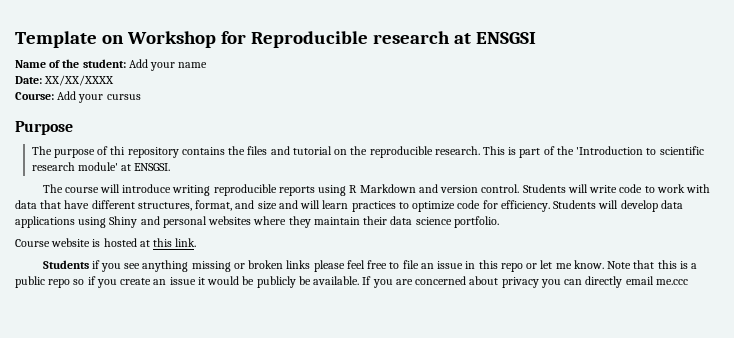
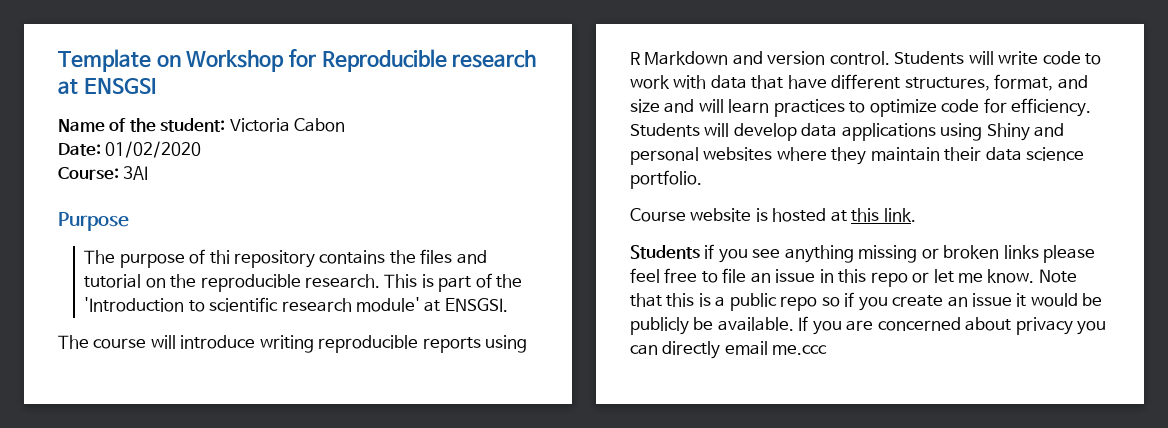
- Name of the student: Add your name
+ Name of the student: Victoria Cabon
- Date: XX/XX/XXXX
+ Date: 01/02/2020
- Course: Add your cursus
+ Course: 3AI

